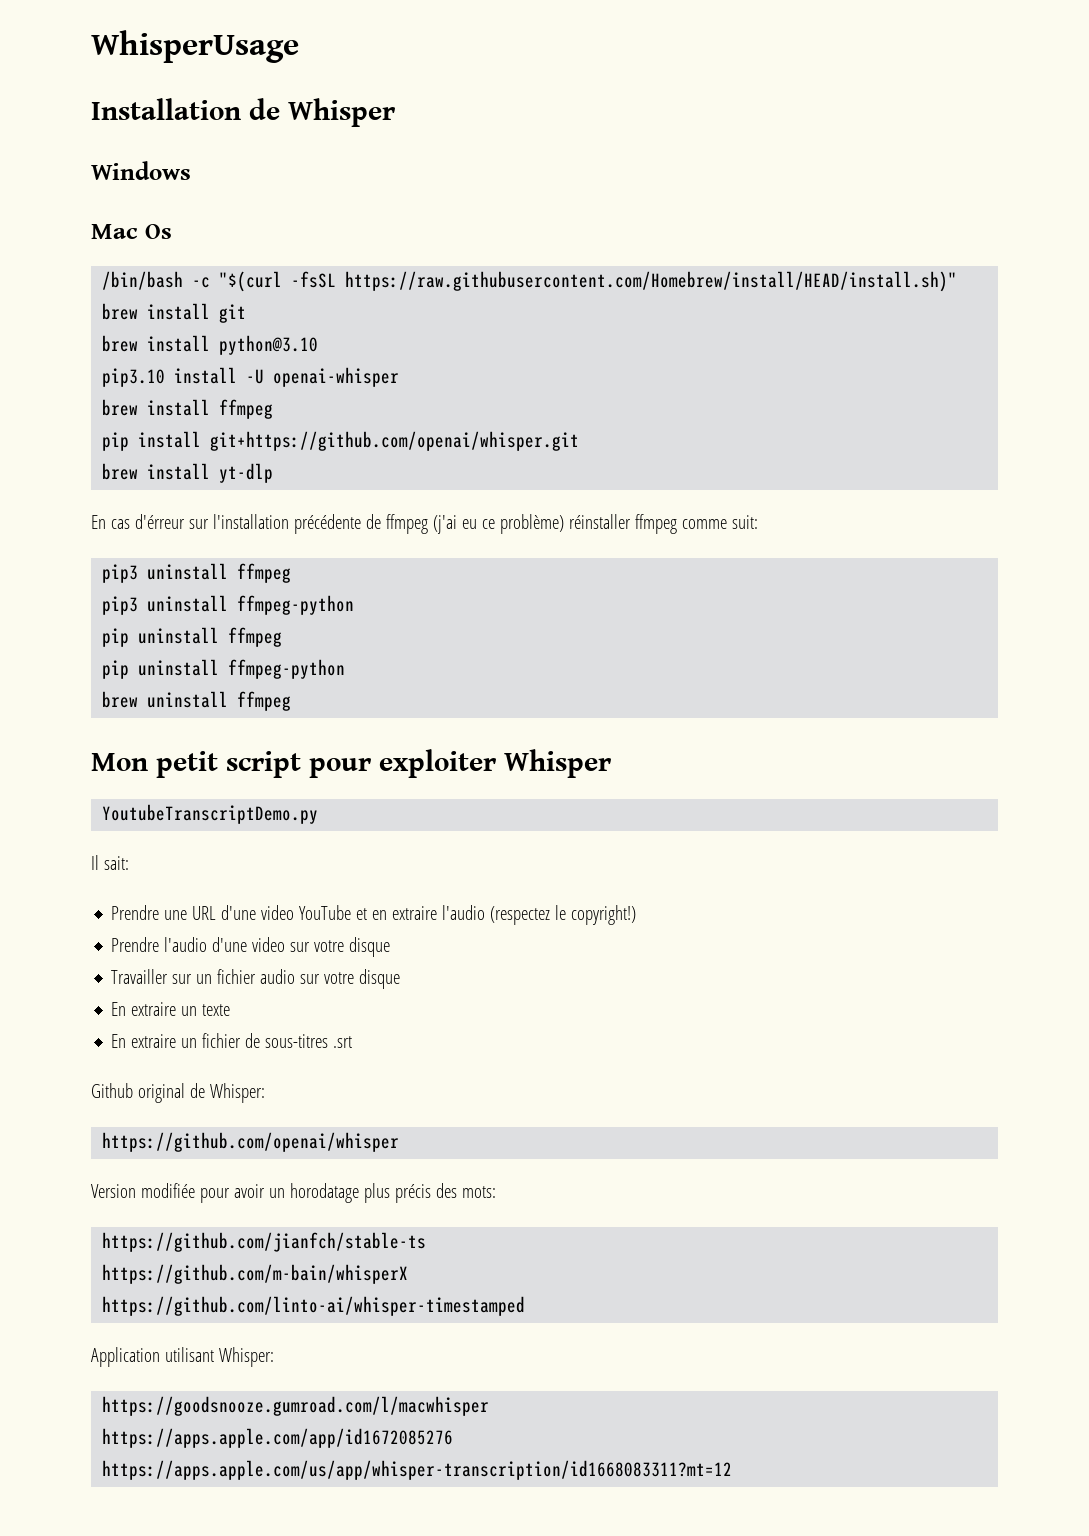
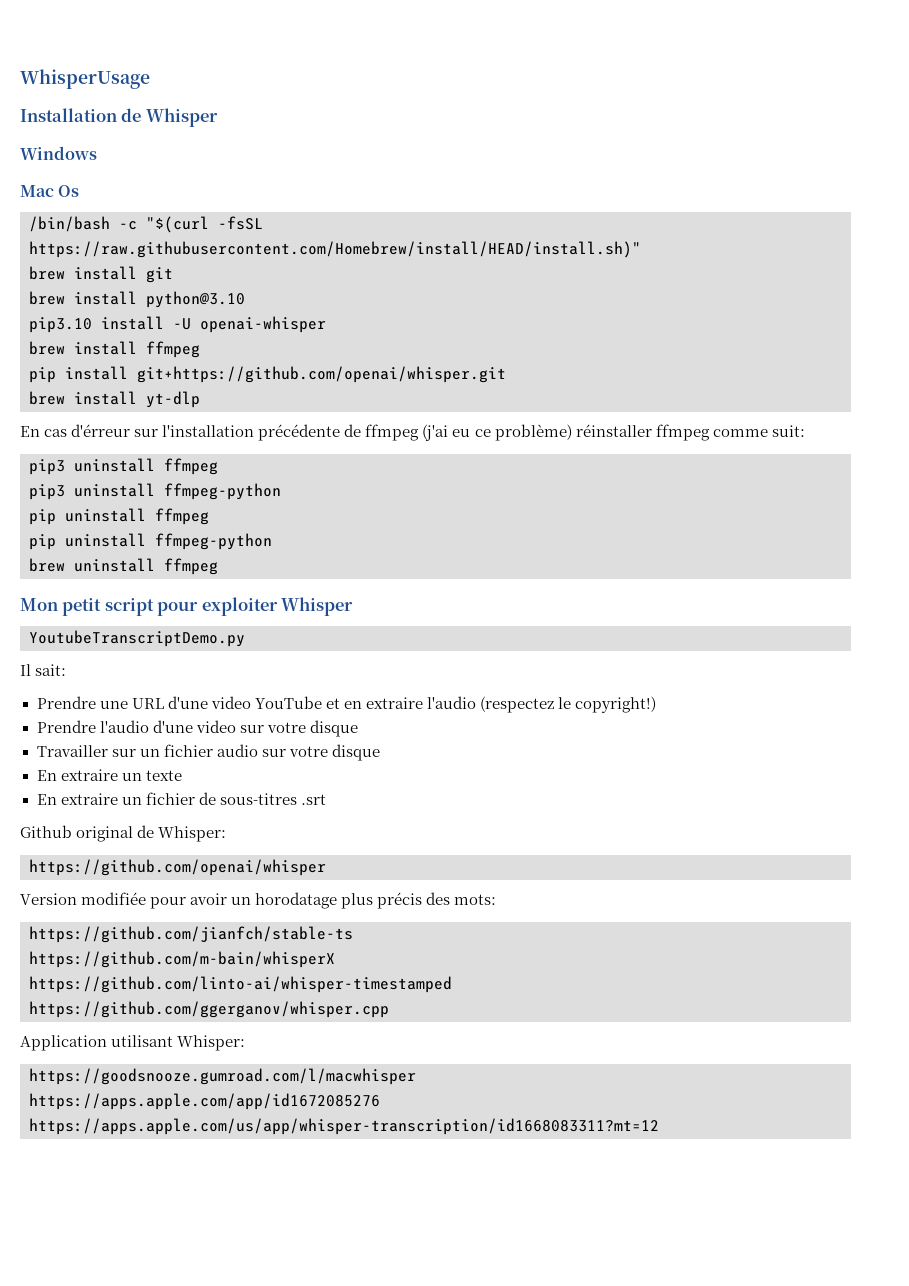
+ https://github.com/ggerganov/whisper.cpp

